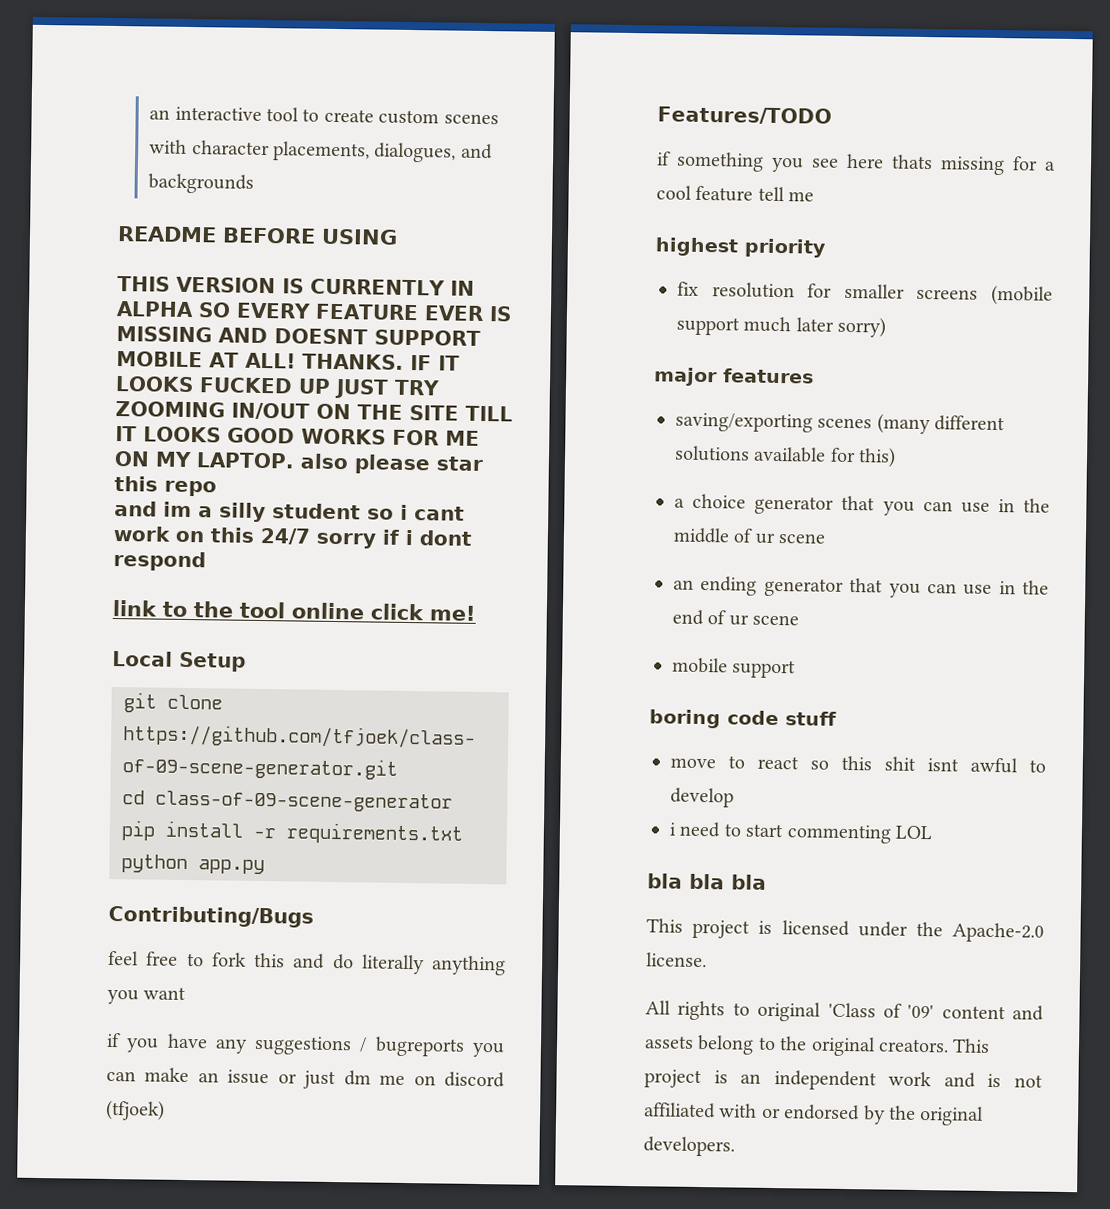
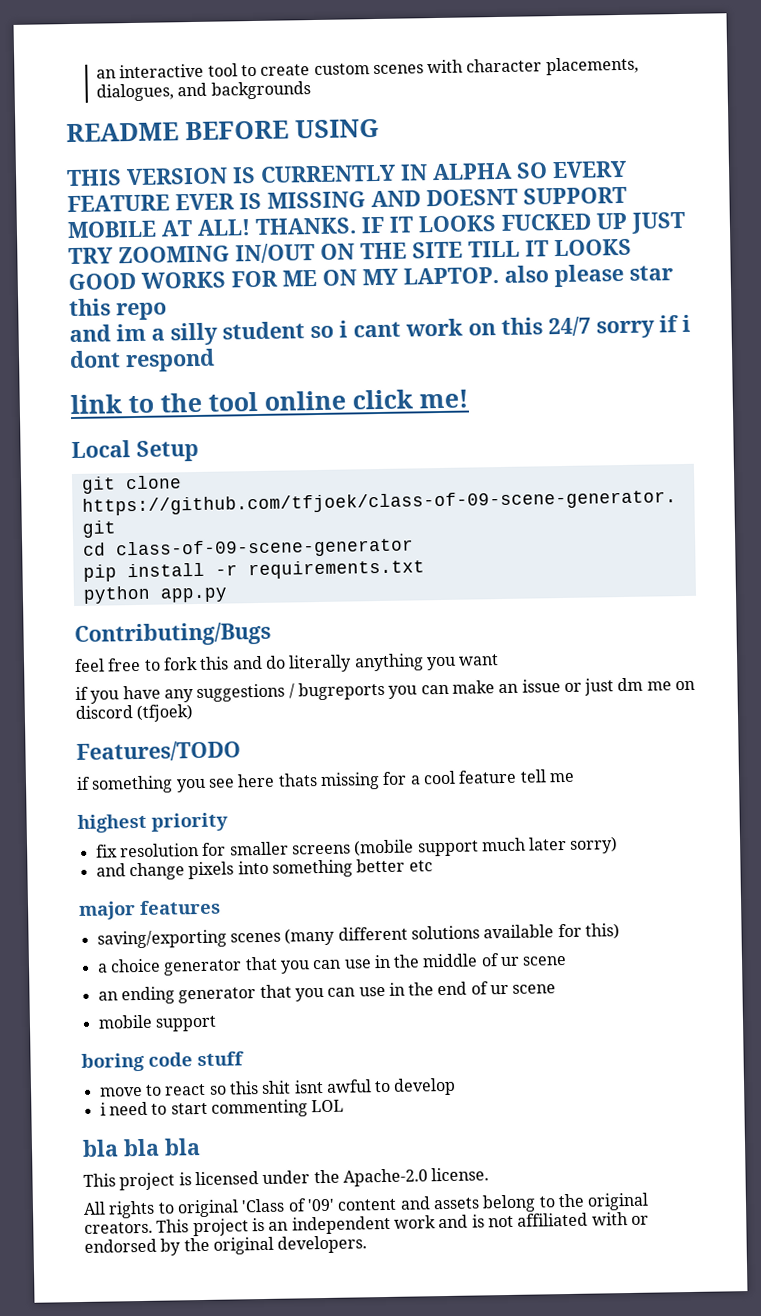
+ and change pixels into something better etc

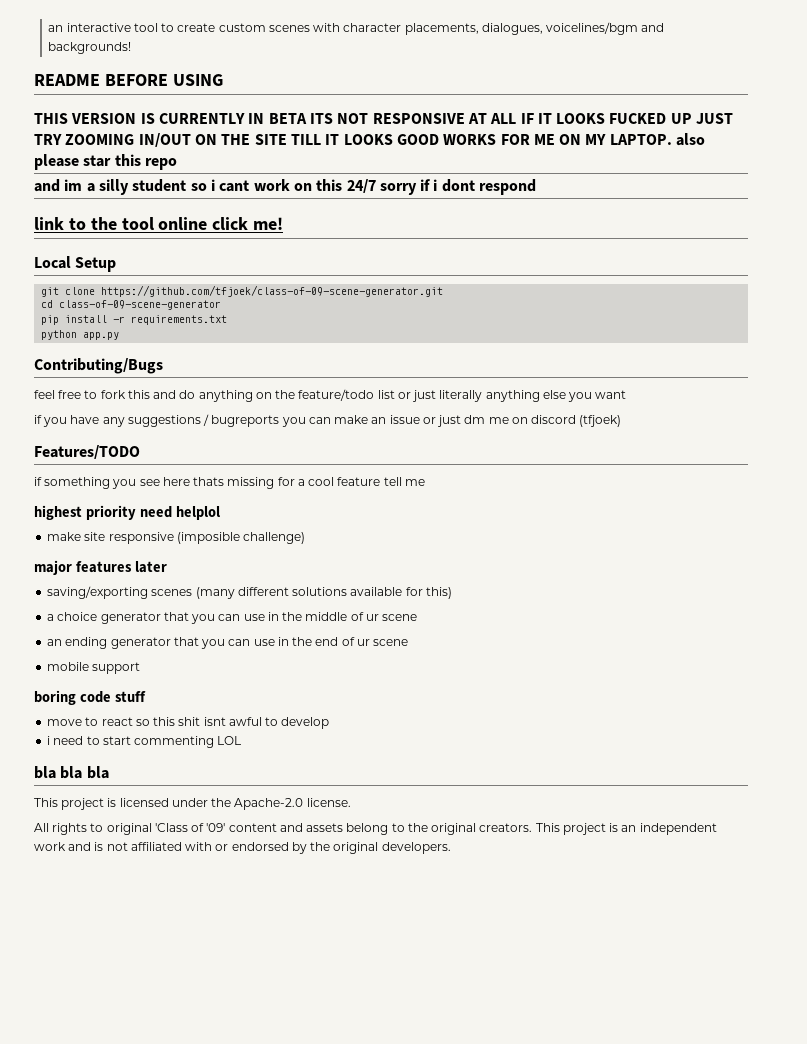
- an interactive tool to create custom scenes with character placements, dialogues, and backgrounds
+ an interactive tool to create custom scenes with character placements, dialogues, voicelines/bgm and backgrounds!
- THIS VERSION IS CURRENTLY IN ALPHA SO EVERY FEATURE EVER IS MISSING AND DOESNT SUPPORT MOBILE AT ALL! THANKS. IF IT LOOKS FUCKED UP JUST TRY ZOOMING IN/OUT ON THE SITE TILL IT LOOKS GOOD WORKS FOR ME ON MY LAPTOP. also please star this repo
+ THIS VERSION IS CURRENTLY IN BETA ITS NOT RESPONSIVE AT ALL IF IT LOOKS FUCKED UP JUST TRY ZOOMING IN/OUT ON THE SITE TILL IT LOOKS GOOD WORKS FOR ME ON MY LAPTOP. also please star this repo
- feel free to fork this and do literally anything you want
+ feel free to fork this and do anything on the feature/todo list or just literally anything else you want
- highest priority
- fix resolution for smaller screens (mobile support much later sorry)
- and change pixels into something better etc
+ highest priority need helplol
+ make site responsive (imposible challenge)
- major features
+ major features later

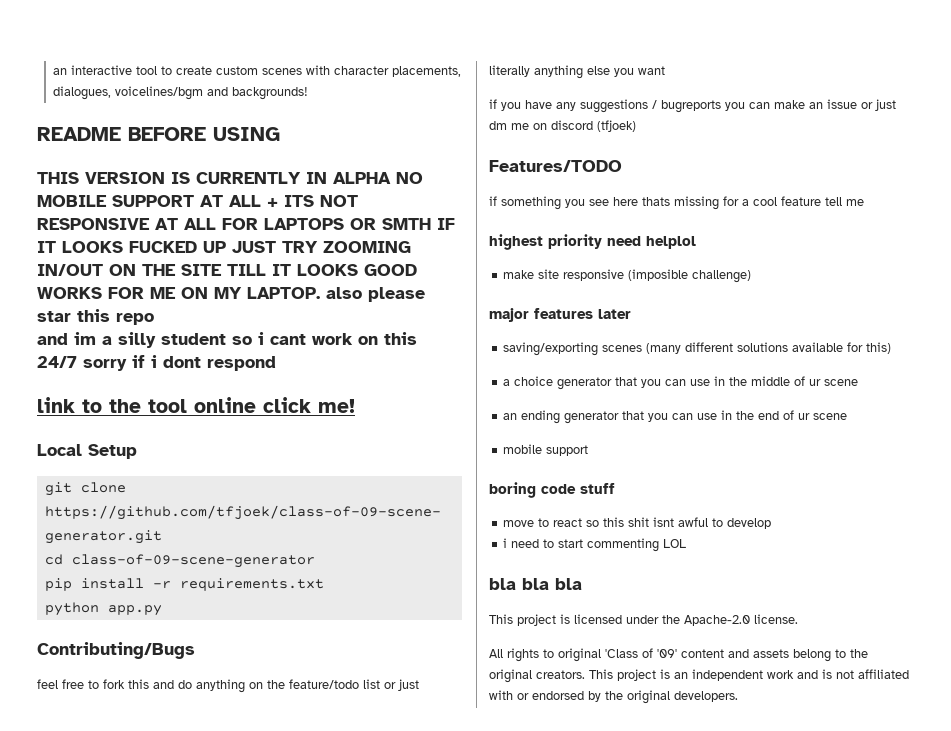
- THIS VERSION IS CURRENTLY IN BETA ITS NOT RESPONSIVE AT ALL IF IT LOOKS FUCKED UP JUST TRY ZOOMING IN/OUT ON THE SITE TILL IT LOOKS GOOD WORKS FOR ME ON MY LAPTOP. also please star this repo
+ THIS VERSION IS CURRENTLY IN ALPHA NO MOBILE SUPPORT AT ALL + ITS NOT RESPONSIVE AT ALL FOR LAPTOPS OR SMTH IF IT LOOKS FUCKED UP JUST TRY ZOOMING IN/OUT ON THE SITE TILL IT LOOKS GOOD WORKS FOR ME ON MY LAPTOP. also please star this repo

